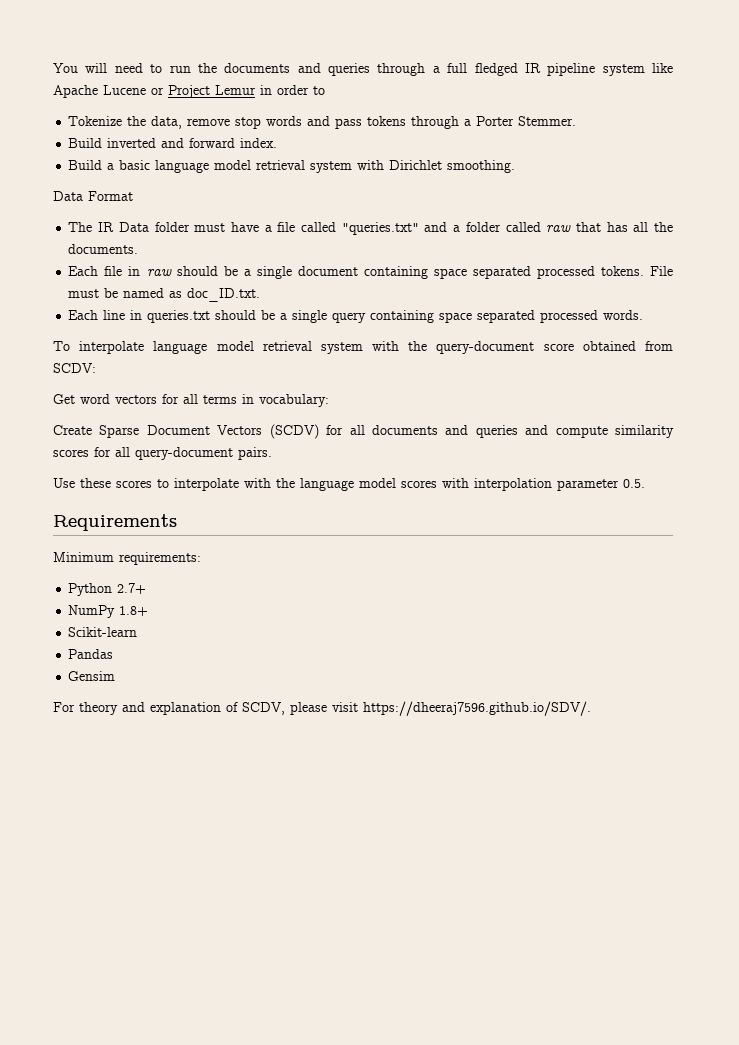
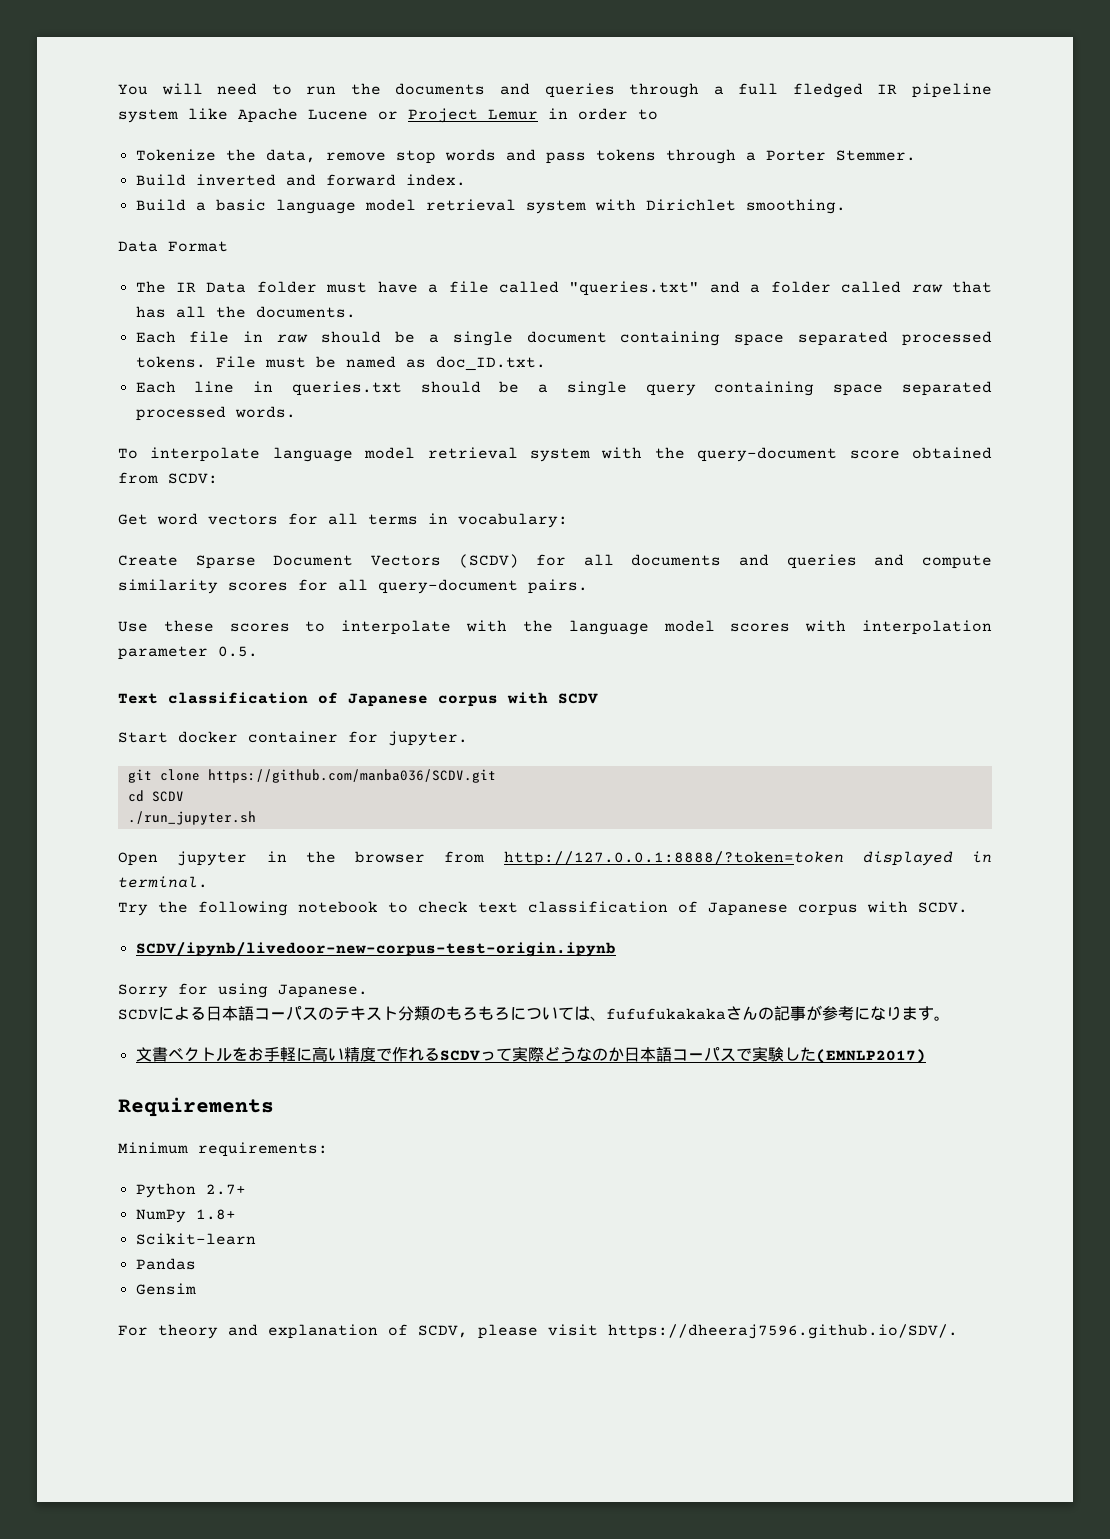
+ Text classification of Japanese corpus with SCDV
+ Start docker container for jupyter.
+ git clone https://github.com/manba036/SCDV.git
+ cd SCDV
+ ./run_jupyter.sh
+ Open jupyter in the browser from http://127.0.0.1:8888/?token=token displayed in terminal.
+ Try the following notebook to check text classification of Japanese corpus with SCDV.
+ SCDV/ipynb/livedoor-new-corpus-test-origin.ipynb
+ Sorry for using Japanese.
+ SCDVによる日本語コーパスのテキスト分類のもろもろについては、fufufukakakaさんの記事が参考になります。
+ 文書ベクトルをお手軽に高い精度で作れるSCDVって実際どうなのか日本語コーパスで実験した(EMNLP2017)

